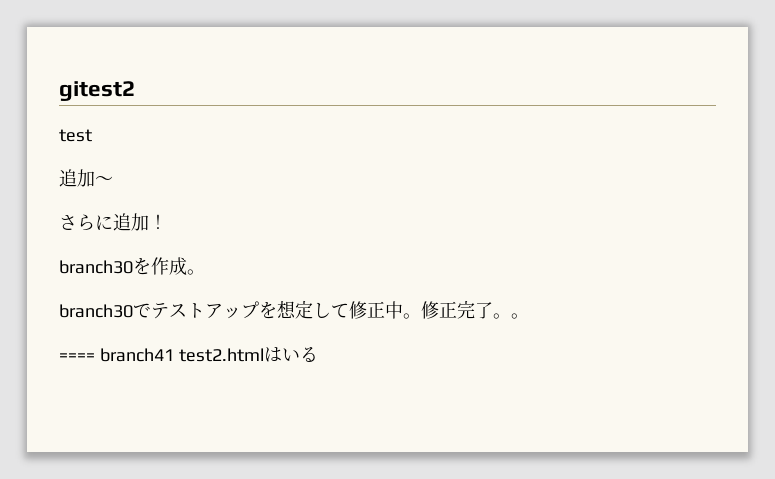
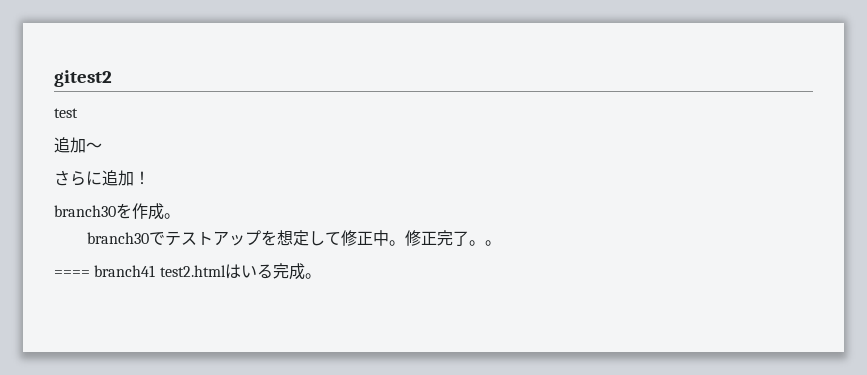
- ==== branch41 test2.htmlはいる
+ ==== branch41 test2.htmlはいる完成。

